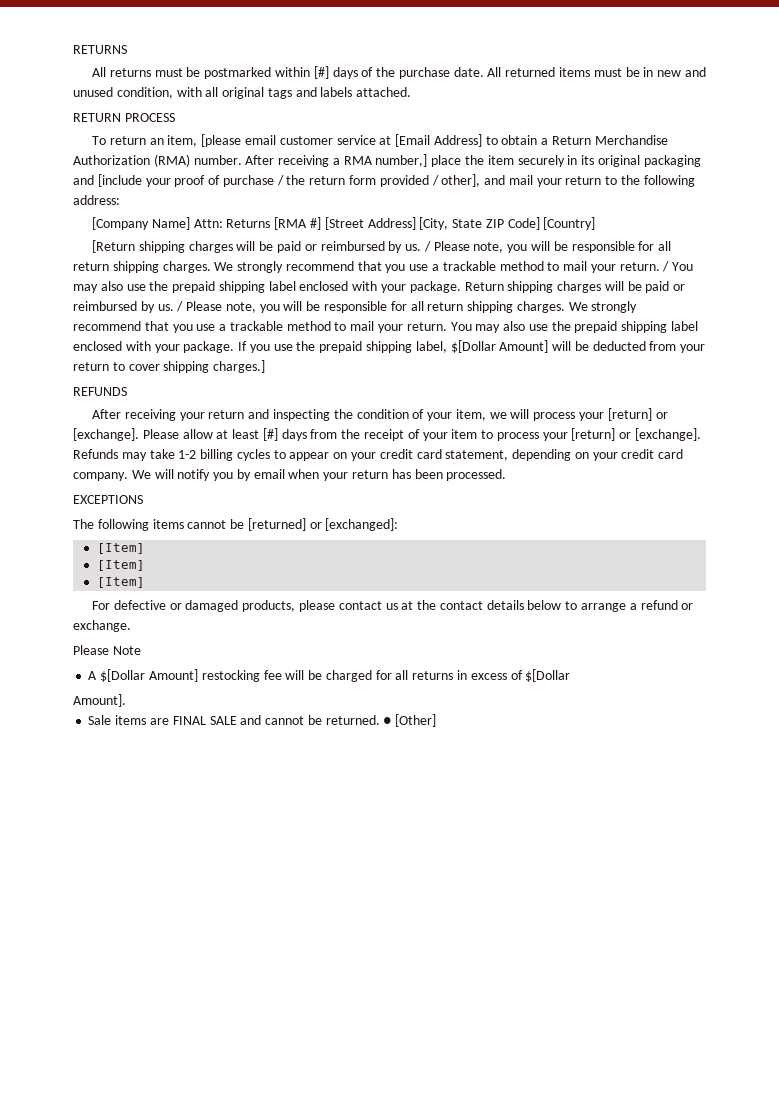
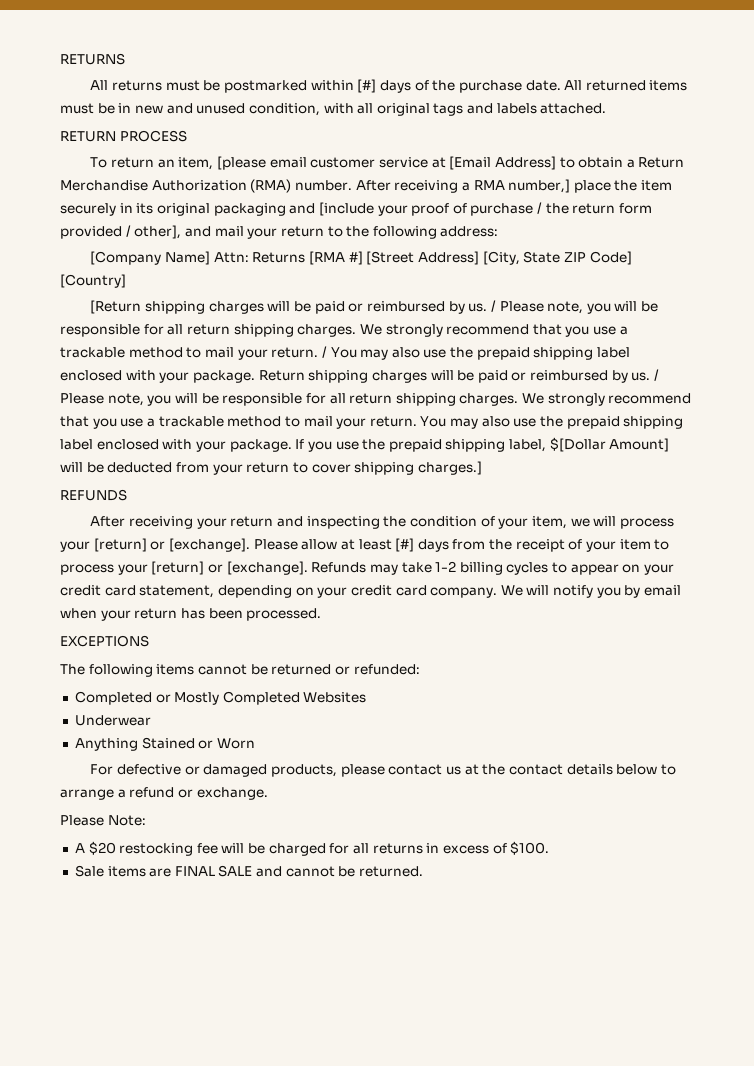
- The following items cannot be [returned] or [exchanged]:
- [Item]
- [Item]
- [Item]
+ The following items cannot be returned or refunded:
+ Completed or Mostly Completed Websites
+ Underwear
+ Anything Stained or Worn
- Please Note
+ Please Note:
- A $[Dollar Amount] restocking fee will be charged for all returns in excess of $[Dollar
- Amount].
+ A $20 restocking fee will be charged for all returns in excess of $100.
- ● [Other]

